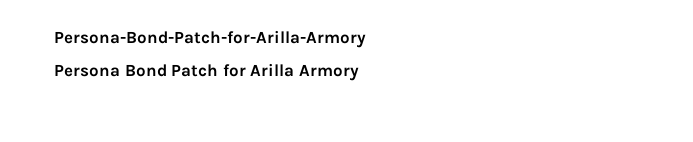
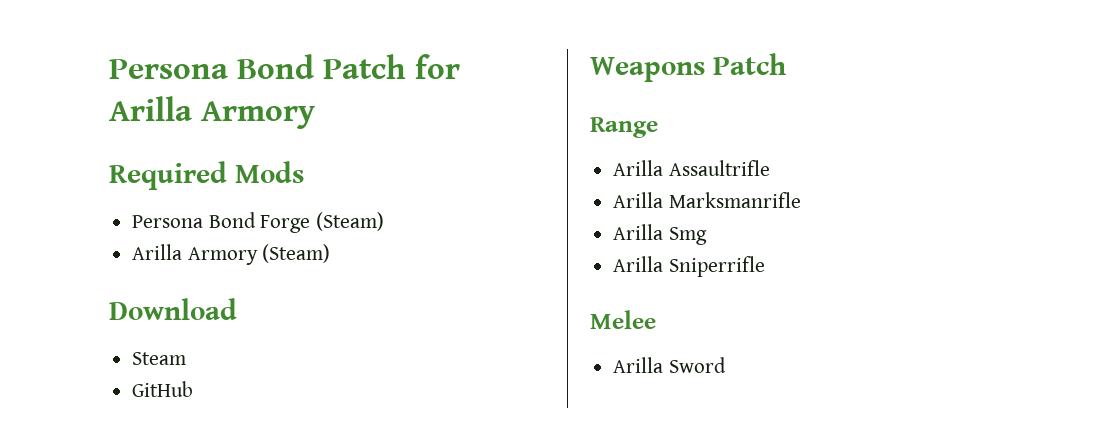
- Persona-Bond-Patch-for-Arilla-Armory
+ Required Mods
+ Persona Bond Forge (Steam)
+ Arilla Armory (Steam)
+ Download
+ Steam
+ GitHub
+ Weapons Patch
+ Range
+ Arilla Assaultrifle
+ Arilla Marksmanrifle
+ Arilla Smg
+ Arilla Sniperrifle
+ Melee
+ Arilla Sword

